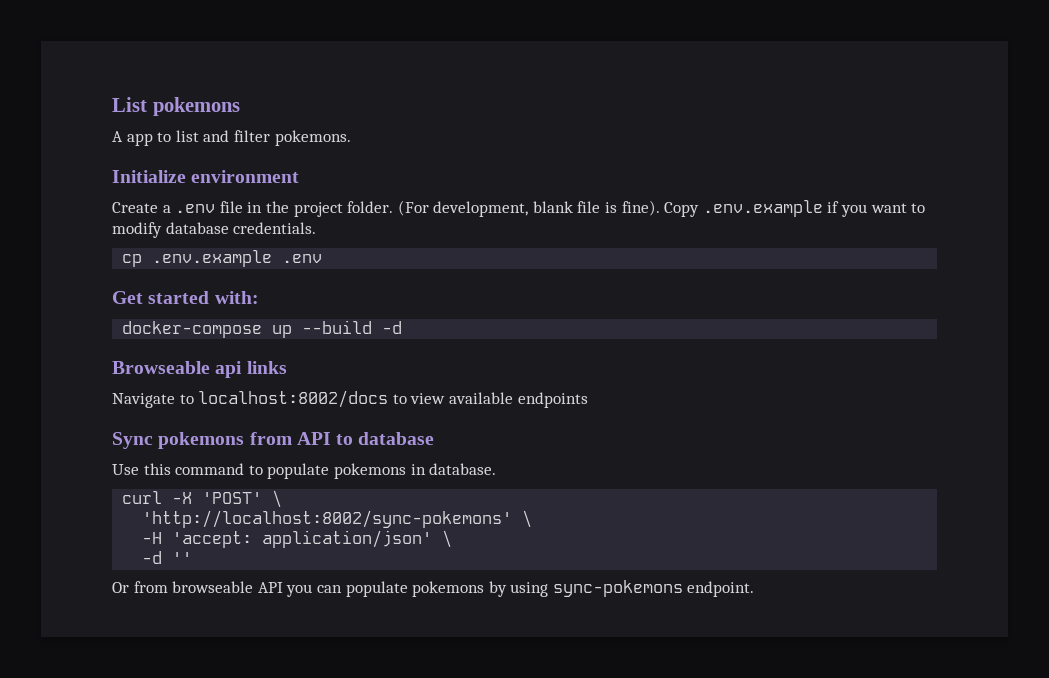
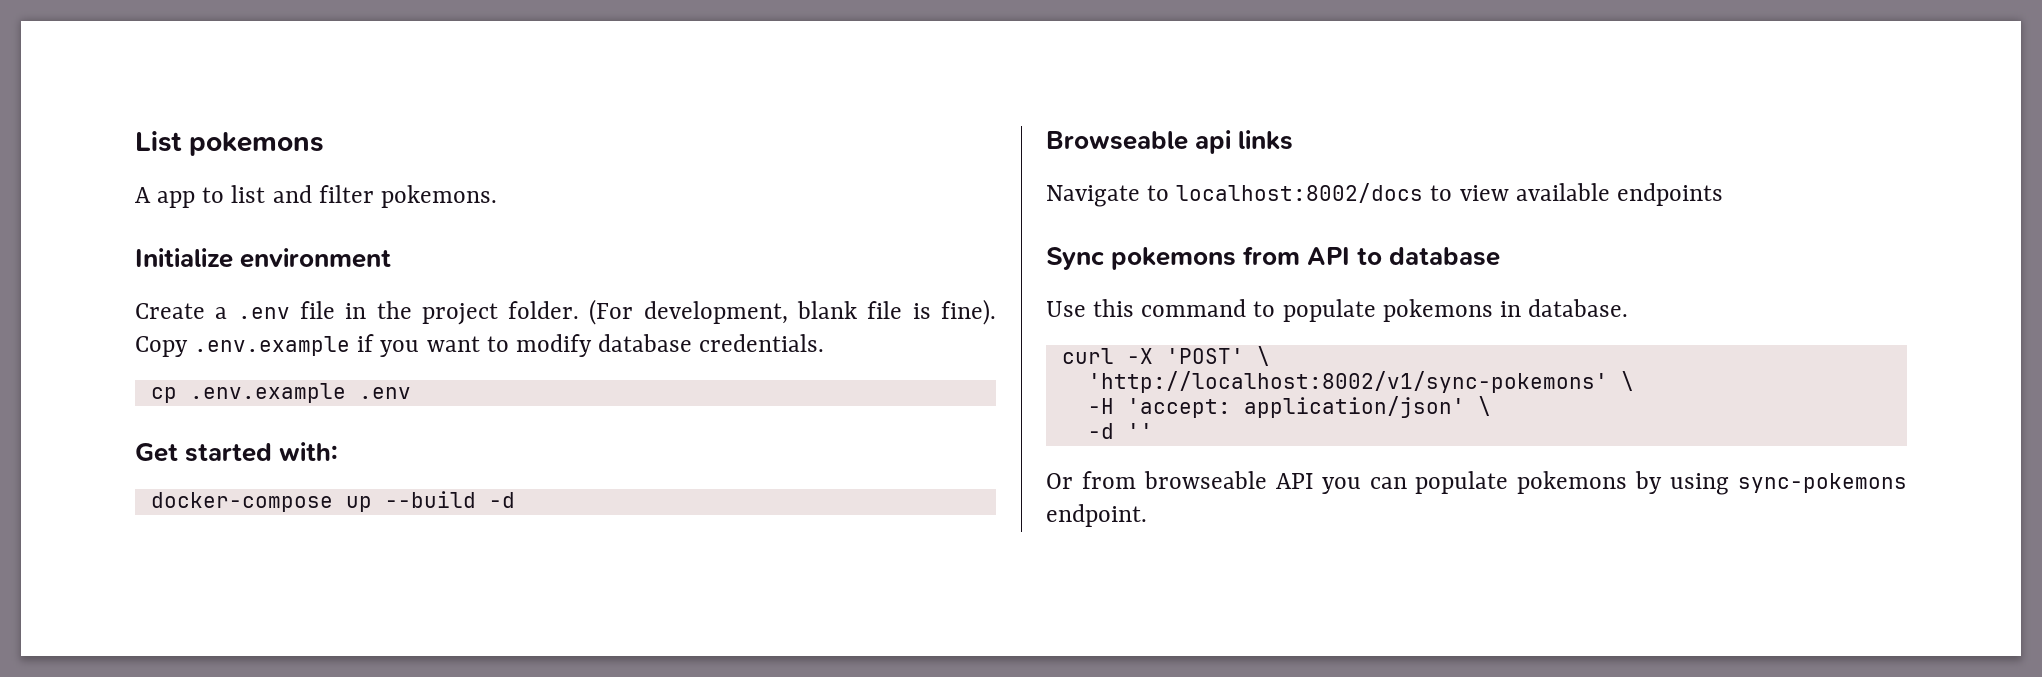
- 'http://localhost:8002/sync-pokemons' \
+ 'http://localhost:8002/v1/sync-pokemons' \

